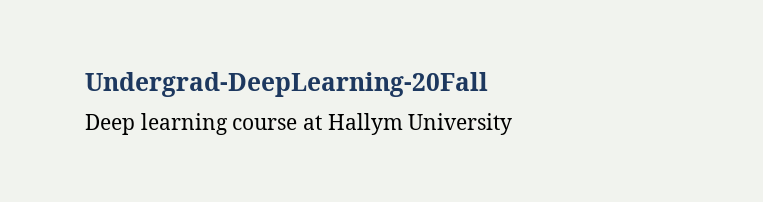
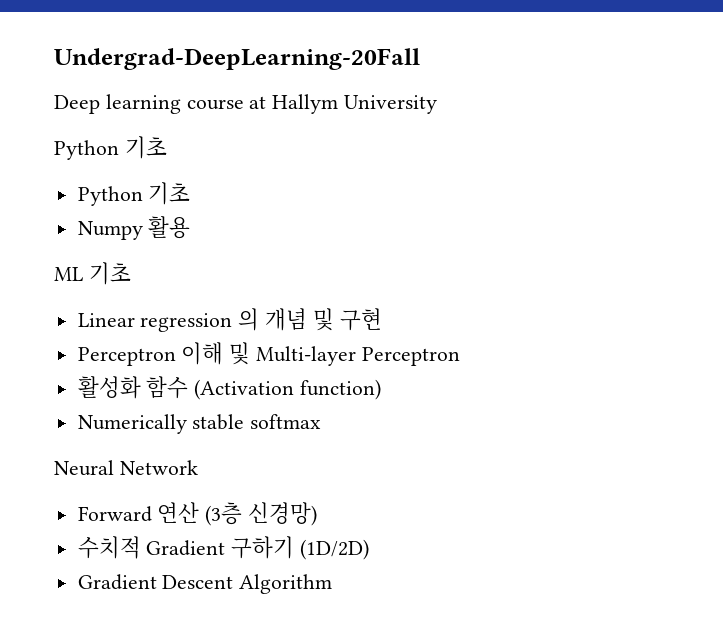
  Deep learning course at Hallym University
+ Python 기초
+ Python 기초
+ Numpy 활용
+ ML 기초
+ Linear regression 의 개념 및 구현
+ Perceptron 이해 및 Multi-layer Perceptron
+ 활성화 함수 (Activation function)
+ Numerically stable softmax
+ Neural Network
+ Forward 연산 (3층 신경망)
+ 수치적 Gradient 구하기 (1D/2D)
+ Gradient Descent Algorithm

